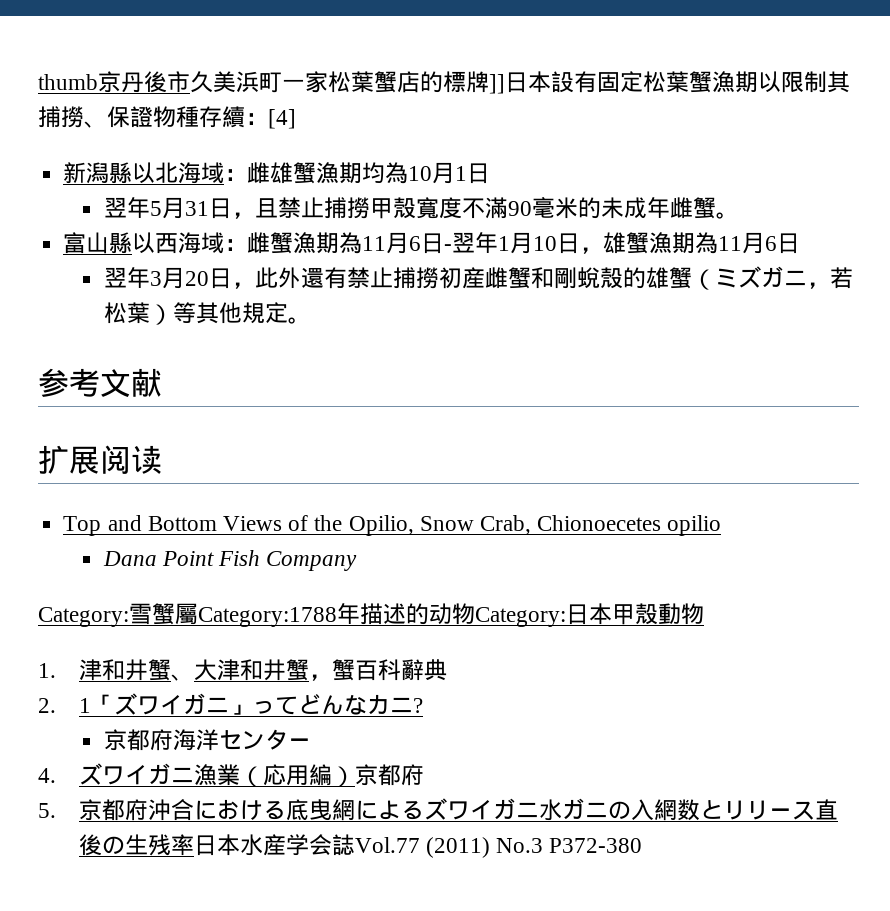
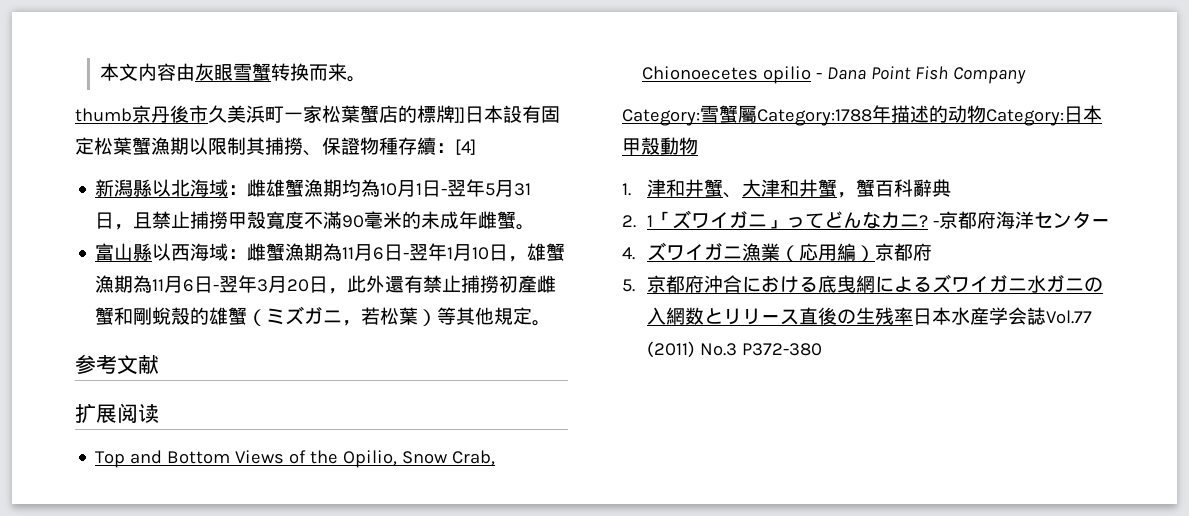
+ 本文内容由灰眼雪蟹转换而来。
- 新潟縣以北海域：雌雄蟹漁期均為10月1日
- 翌年5月31日，且禁止捕撈甲殼寬度不滿90毫米的未成年雌蟹。
+ 新潟縣以北海域：雌雄蟹漁期均為10月1日-翌年5月31日，且禁止捕撈甲殼寬度不滿90毫米的未成年雌蟹。
- 富山縣以西海域：雌蟹漁期為11月6日-翌年1月10日，雄蟹漁期為11月6日
- 翌年3月20日，此外還有禁止捕撈初産雌蟹和剛蛻殼的雄蟹（ミズガニ，若松葉）等其他規定。
+ 富山縣以西海域：雌蟹漁期為11月6日-翌年1月10日，雄蟹漁期為11月6日-翌年3月20日，此外還有禁止捕撈初產雌蟹和剛蛻殼的雄蟹（ミズガニ，若松葉）等其他規定。
- Top and Bottom Views of the Opilio, Snow Crab, Chionoecetes opilio
- Dana Point Fish Company
+ Top and Bottom Views of the Opilio, Snow Crab, Chionoecetes opilio - Dana Point Fish Company
- 2. 1「ズワイガニ」ってどんなカニ?
- 京都府海洋センター
+ 2. 1「ズワイガニ」ってどんなカニ? -京都府海洋センター

